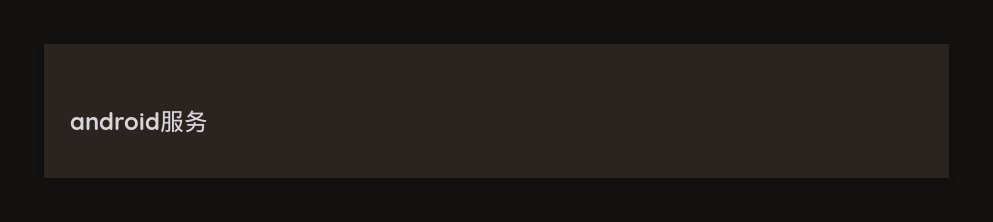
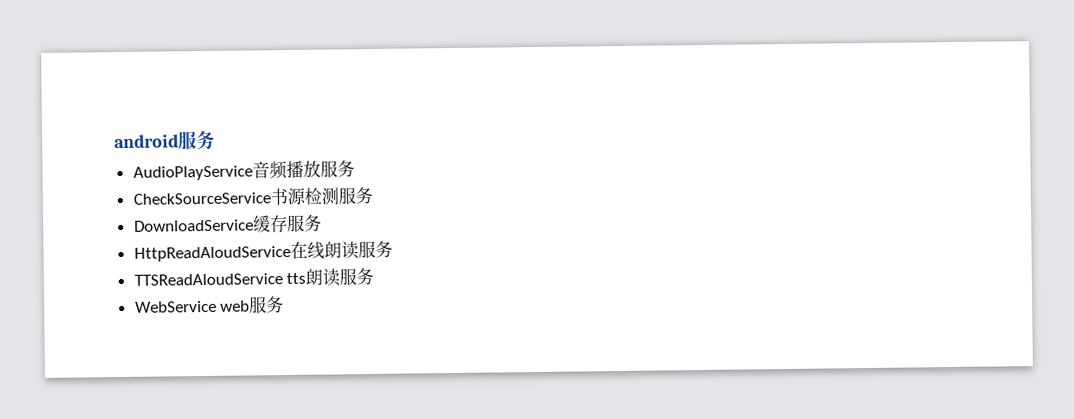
+ AudioPlayService音频播放服务
+ CheckSourceService书源检测服务
+ DownloadService缓存服务
+ HttpReadAloudService在线朗读服务
+ TTSReadAloudService tts朗读服务
+ WebService web服务

